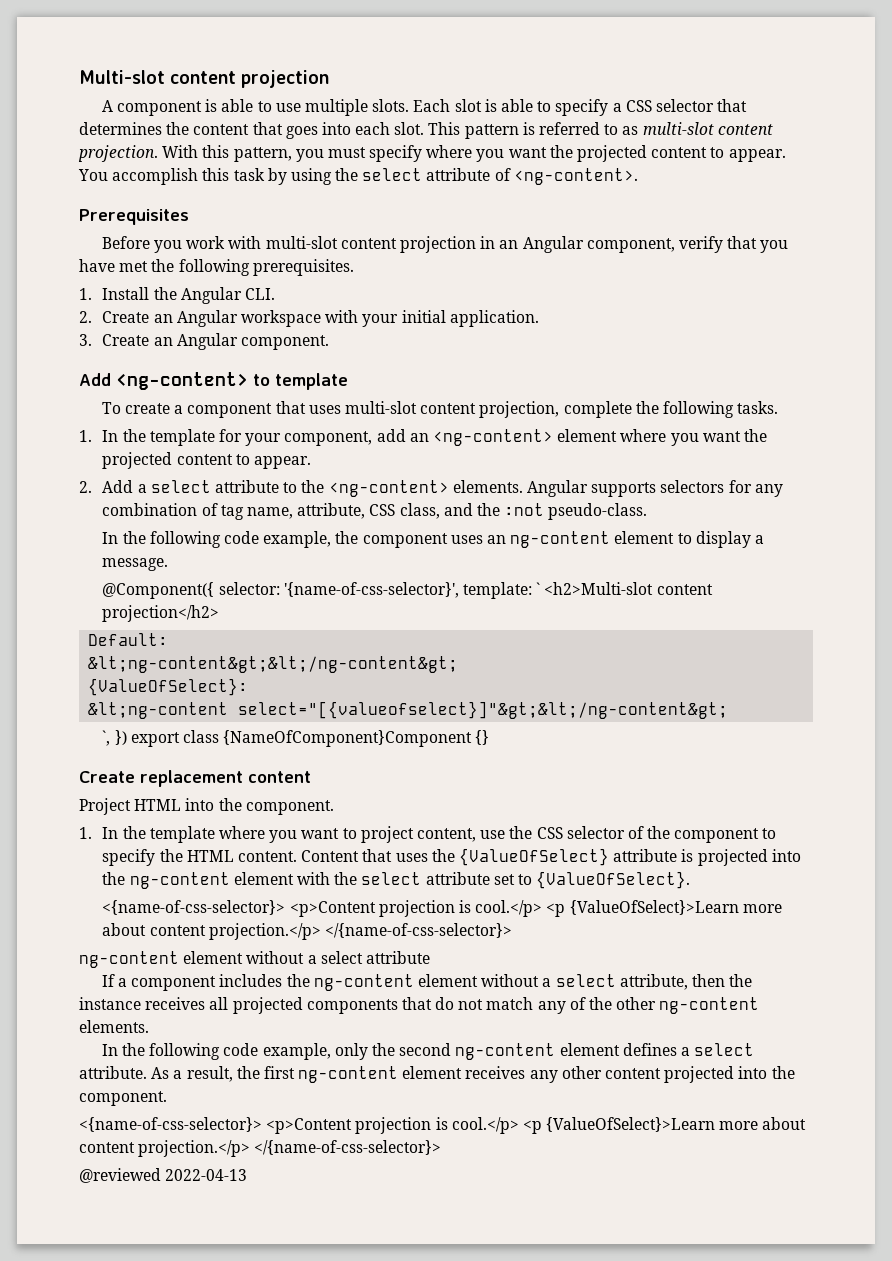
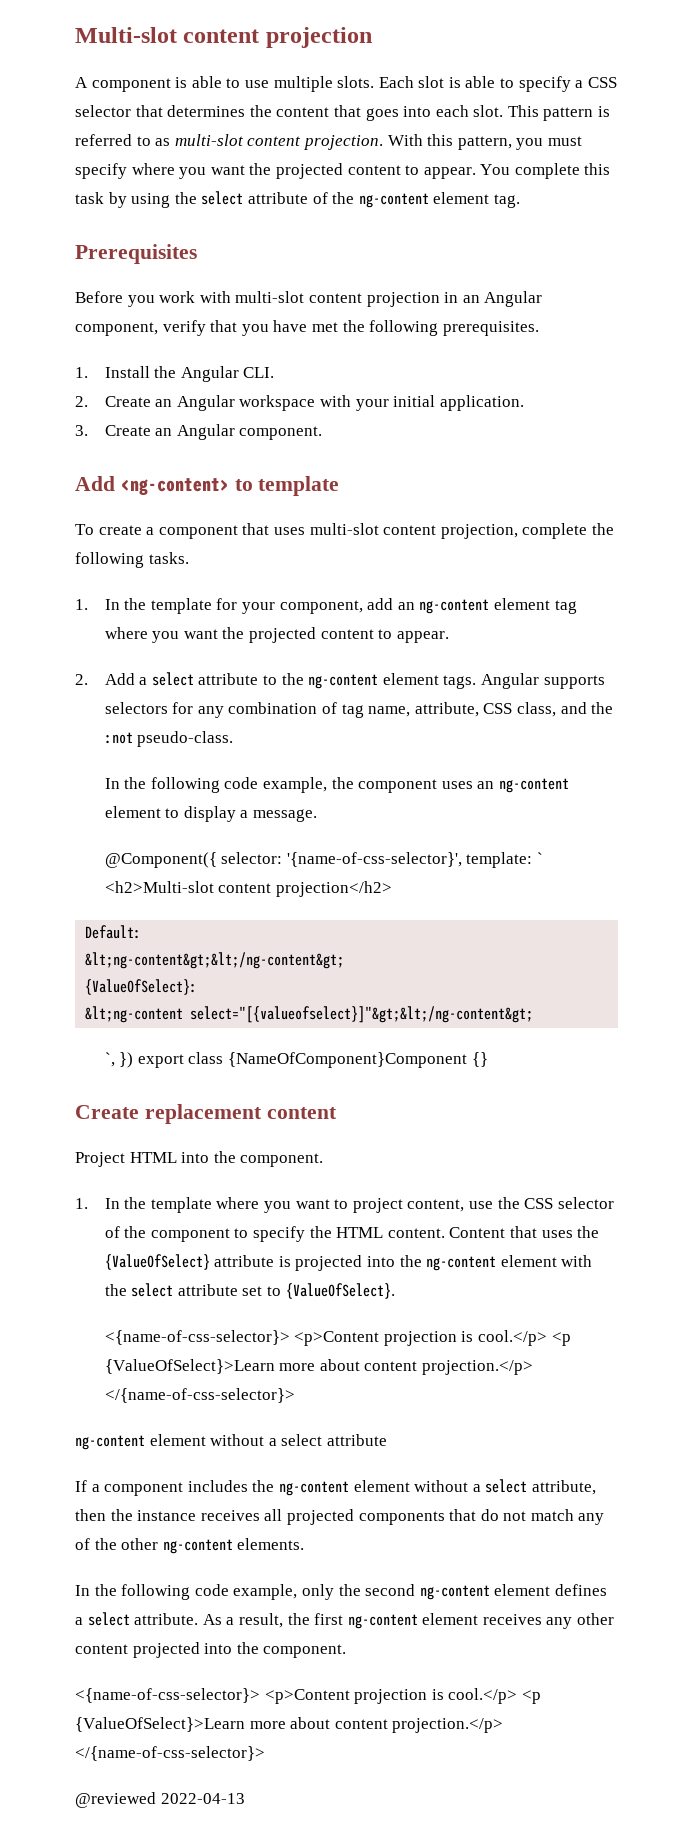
- You accomplish this task by using the select attribute of <ng-content>.
+ You complete this task by using the select attribute of the ng-content element tag.
- 1. In the template for your component, add an <ng-content> element where you want the projected content to appear.
+ 1. In the template for your component, add an ng-content element tag where you want the projected content to appear.
- 2. Add a select attribute to the <ng-content> elements.
+ 2. Add a select attribute to the ng-content element tags.

